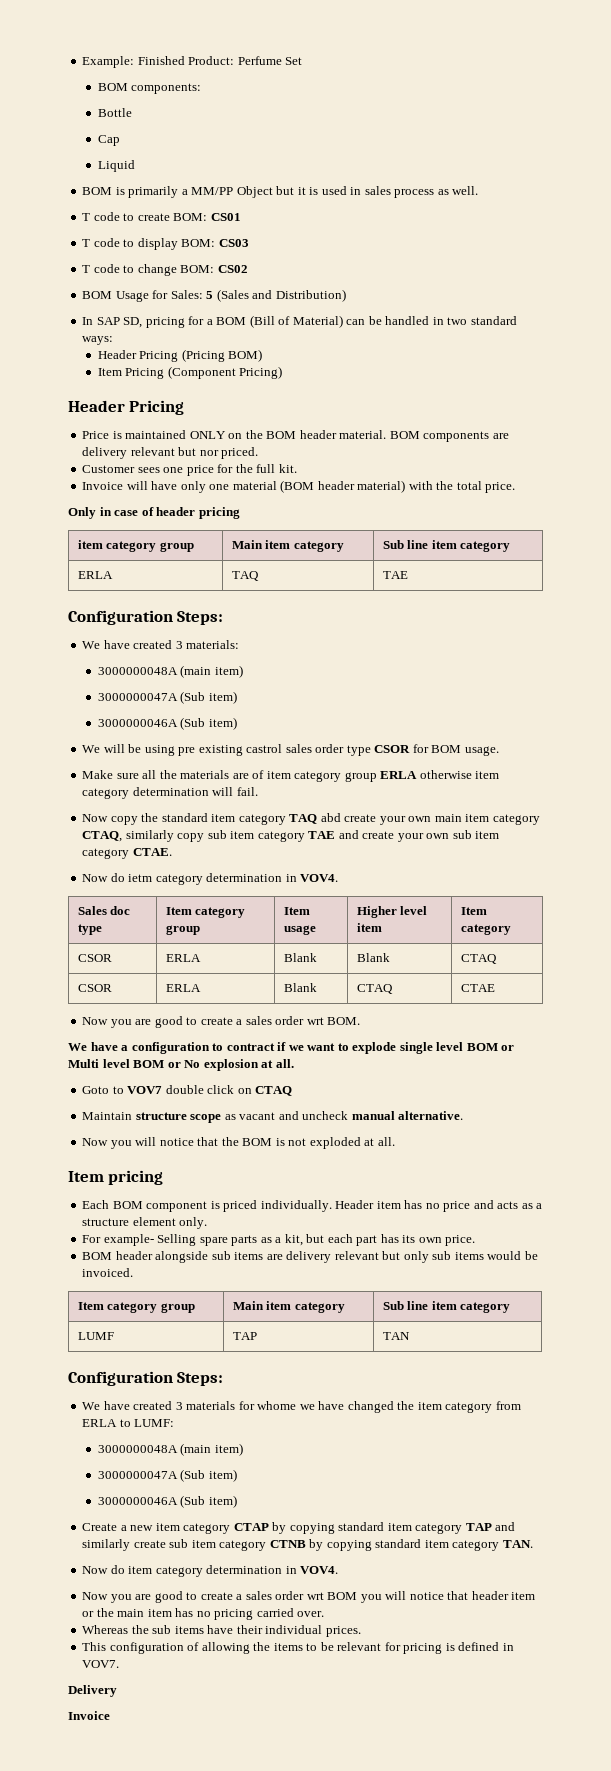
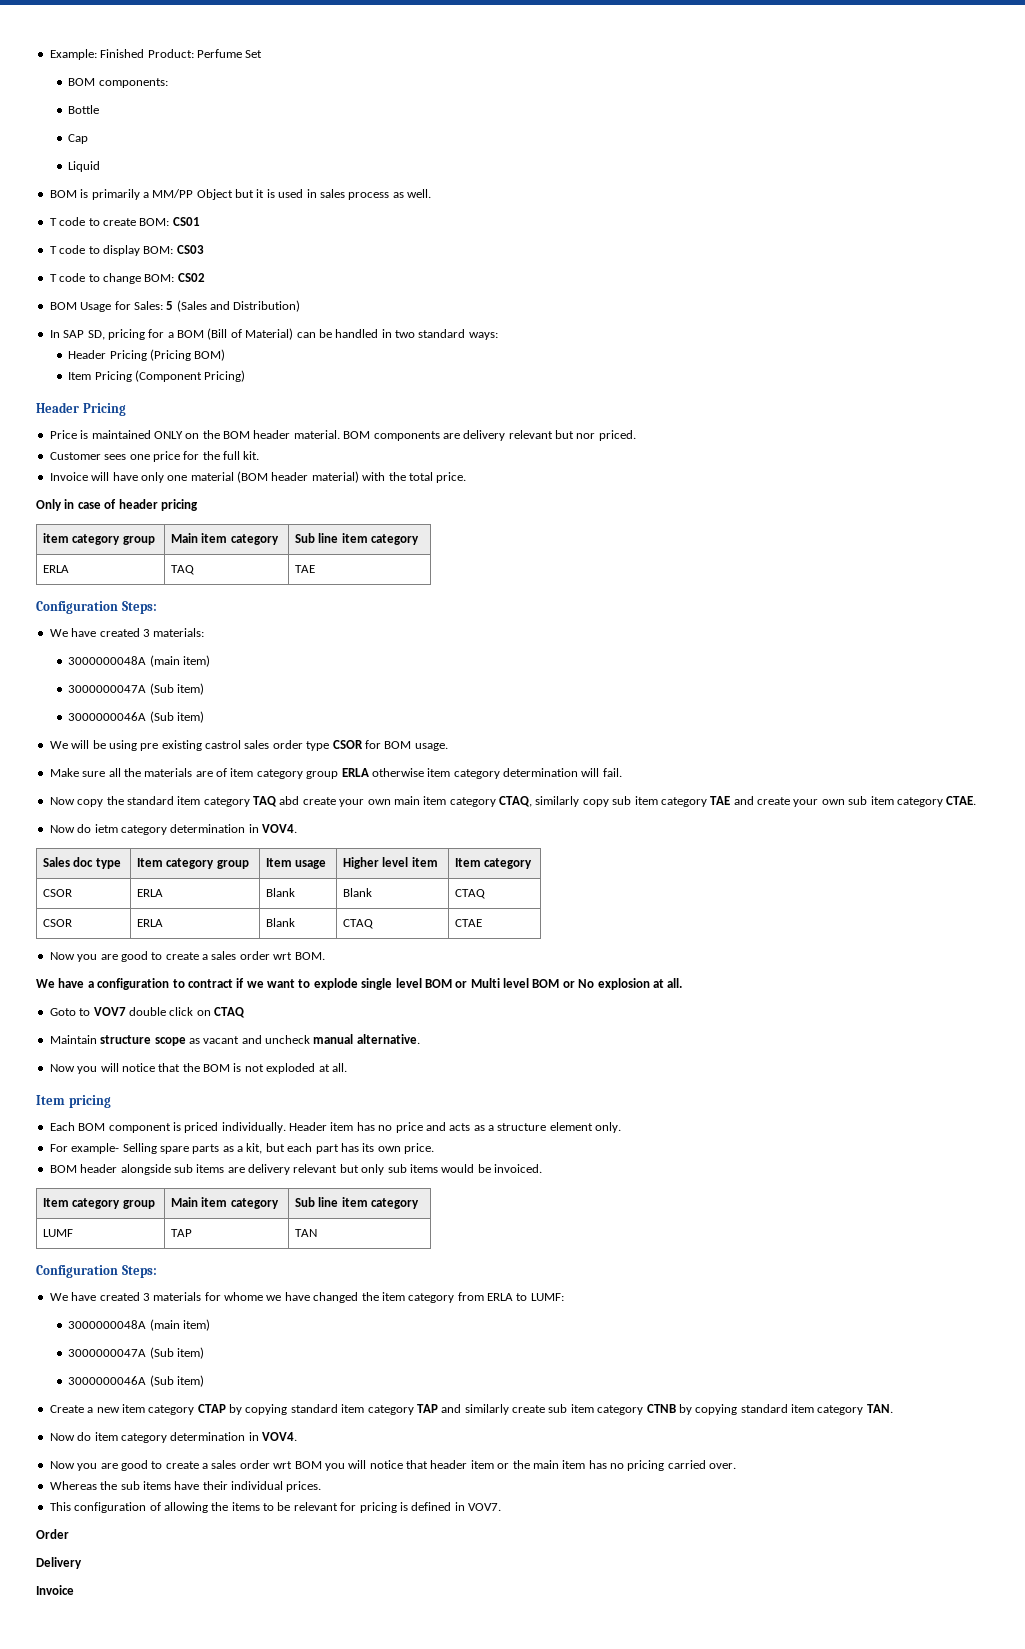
+ Order

